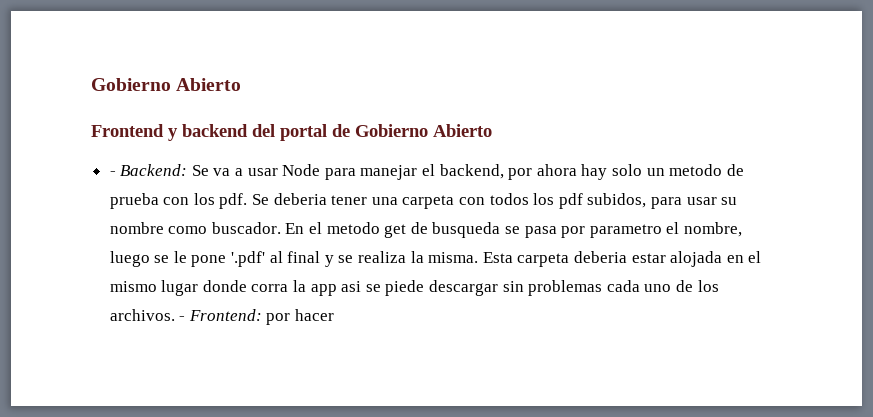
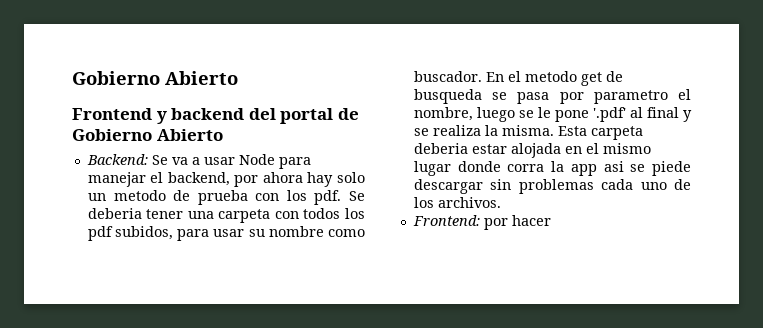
- - Backend: Se va a usar Node para manejar el backend, por ahora hay solo un metodo de prueba con los pdf.
+ Backend: Se va a usar Node para manejar el backend, por ahora hay solo un metodo de prueba con los pdf.
- Esta carpeta deberia estar alojada en el mismo lugar donde corra la app asi se piede descargar sin problemas cada uno de los archivos. - Frontend: por hacer
+ Esta carpeta deberia estar alojada en el mismo lugar donde corra la app asi se piede descargar sin problemas cada uno de los archivos.
+ Frontend: por hacer

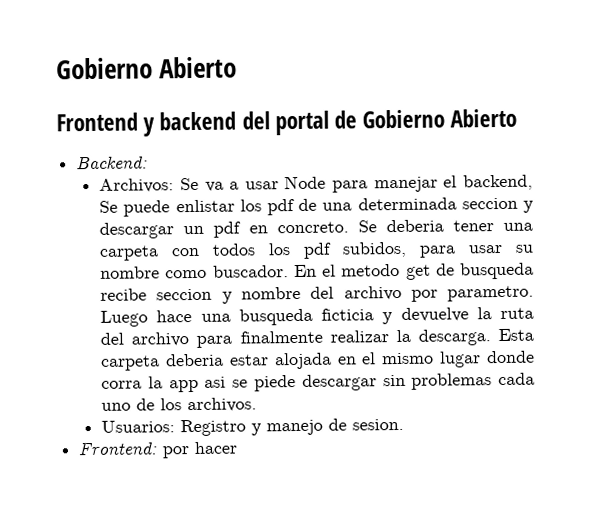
- Backend: Se va a usar Node para manejar el backend, por ahora hay solo un metodo de prueba con los pdf.
+ Backend:
+ Archivos: Se va a usar Node para manejar el backend, Se puede enlistar los pdf de una determinada seccion y descargar un pdf en concreto.
- En el metodo get de busqueda se pasa por parametro el nombre, luego se le pone '.pdf' al final y se realiza la misma.
+ En el metodo get de busqueda recibe seccion y nombre del archivo por parametro. Luego hace una busqueda ficticia y devuelve la ruta del archivo para finalmente realizar la descarga.
+ Usuarios: Registro y manejo de sesion.

